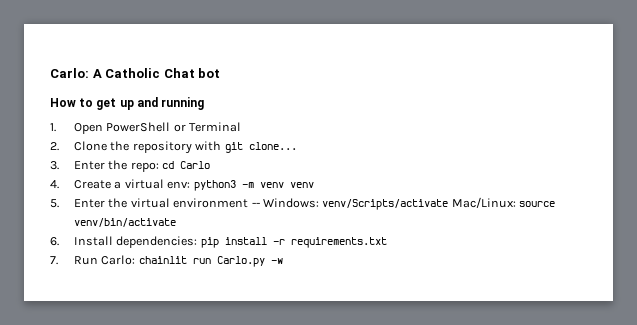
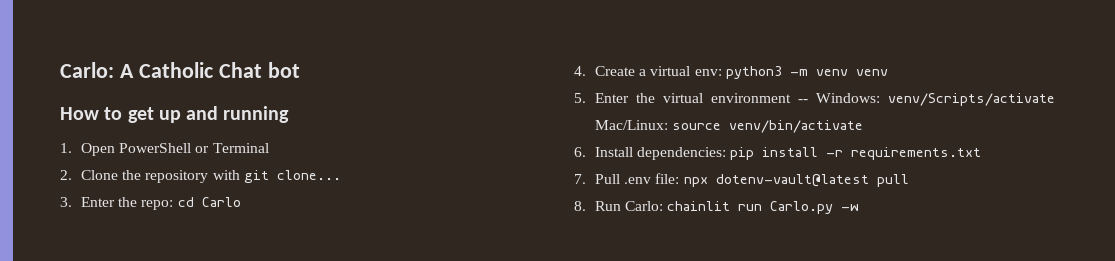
- 7. Run Carlo: chainlit run Carlo.py -w
+ 7. Pull .env file: npx dotenv-vault@latest pull
+ 8. Run Carlo: chainlit run Carlo.py -w

